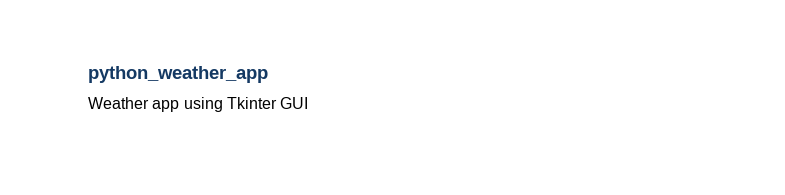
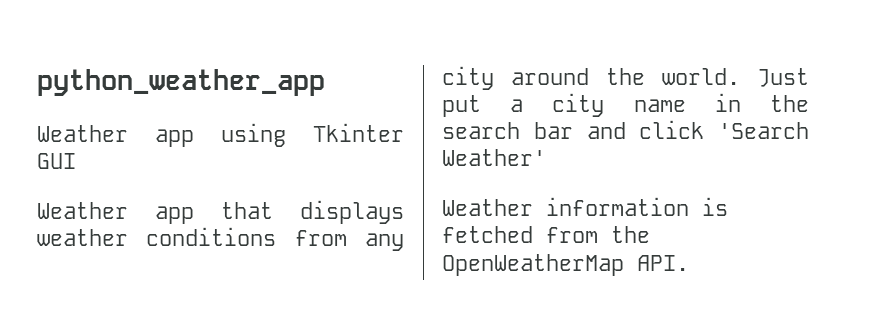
+ Weather app that displays weather conditions from any city around the world. Just put a city name in the search bar and click 'Search Weather'
+ Weather information is fetched from the OpenWeatherMap API.

